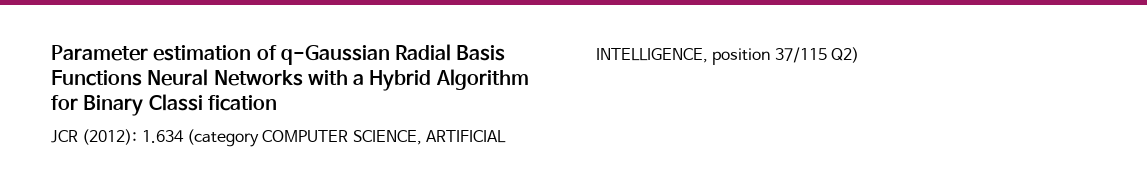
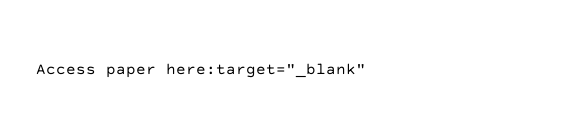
- Parameter estimation of q-Gaussian Radial Basis Functions Neural Networks with a Hybrid Algorithm for Binary Classi fication
- JCR (2012): 1.634 (category COMPUTER SCIENCE, ARTIFICIAL INTELLIGENCE, position 37/115 Q2)
+ Access paper here:target="_blank"

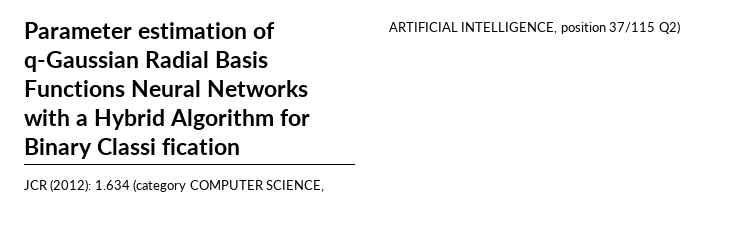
- Access paper here:target="_blank"
+ Parameter estimation of q-Gaussian Radial Basis Functions Neural Networks with a Hybrid Algorithm for Binary Classi fication
+ JCR (2012): 1.634 (category COMPUTER SCIENCE, ARTIFICIAL INTELLIGENCE, position 37/115 Q2)

